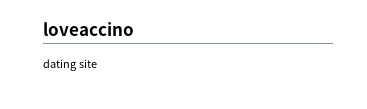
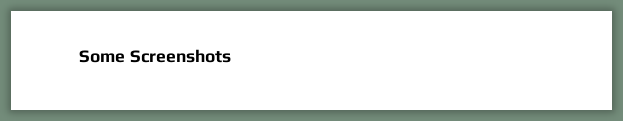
- loveaccino
- dating site
+ Some Screenshots

